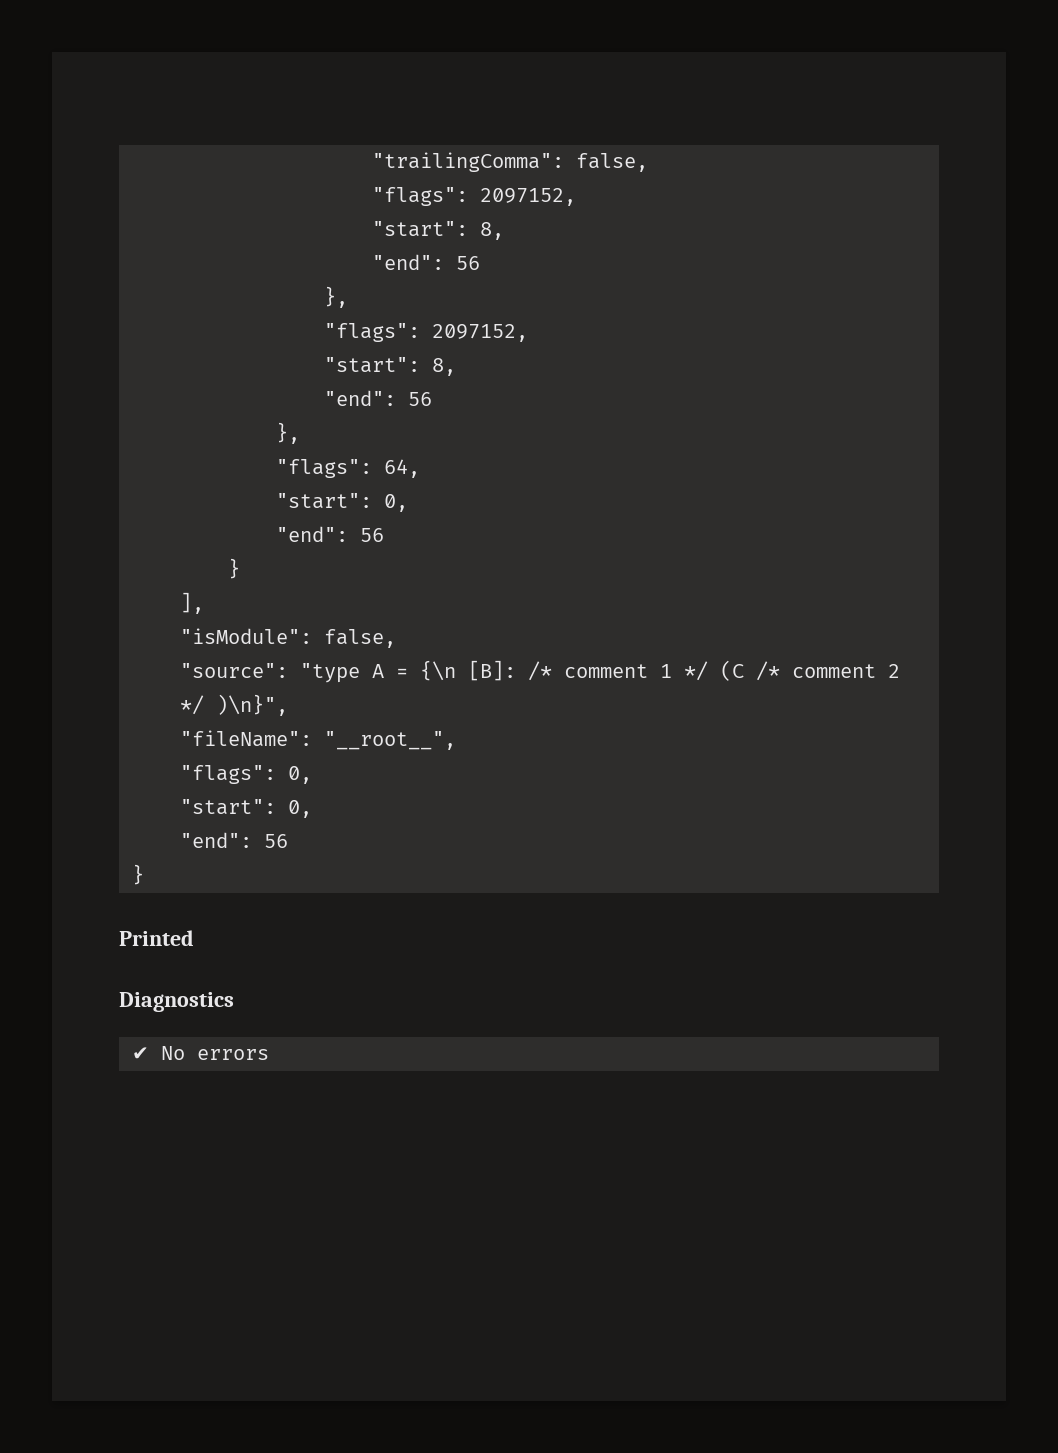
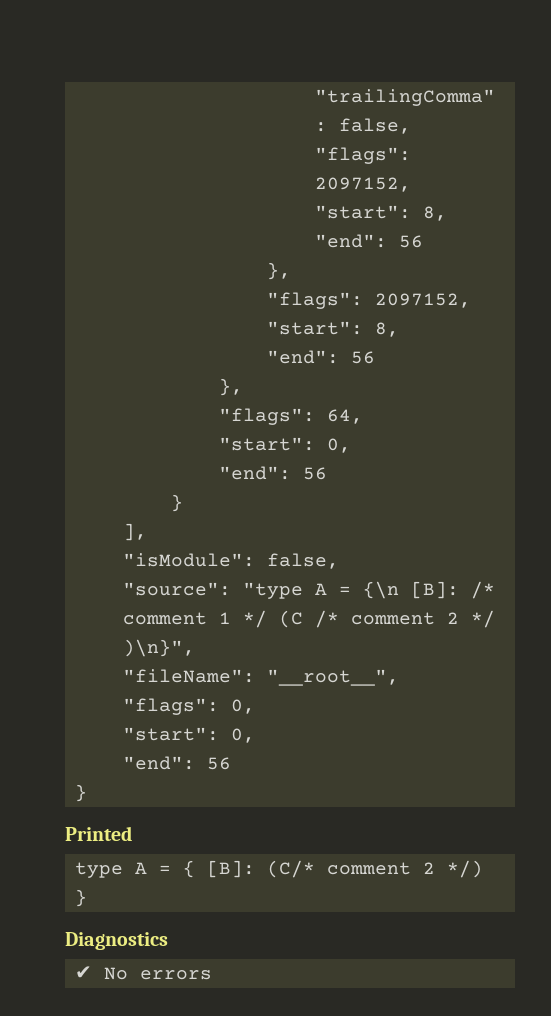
+ type A = { [B]: (C/* comment 2 */) }

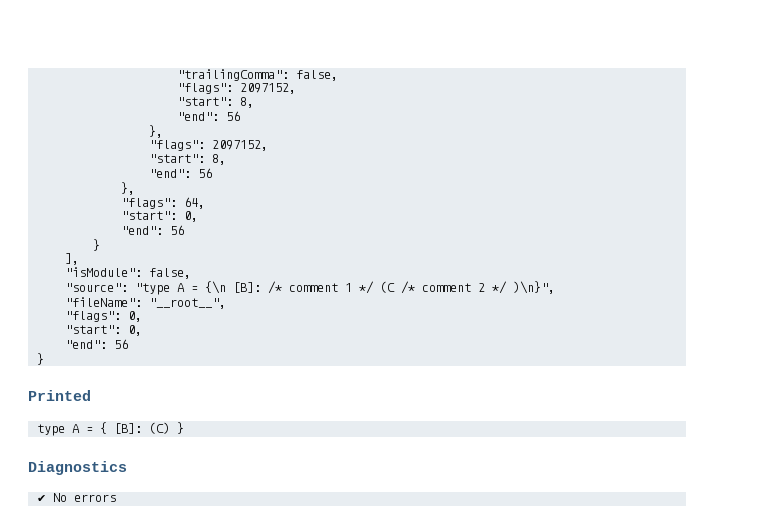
- type A = { [B]: (C/* comment 2 */) }
+ type A = { [B]: (C) }

